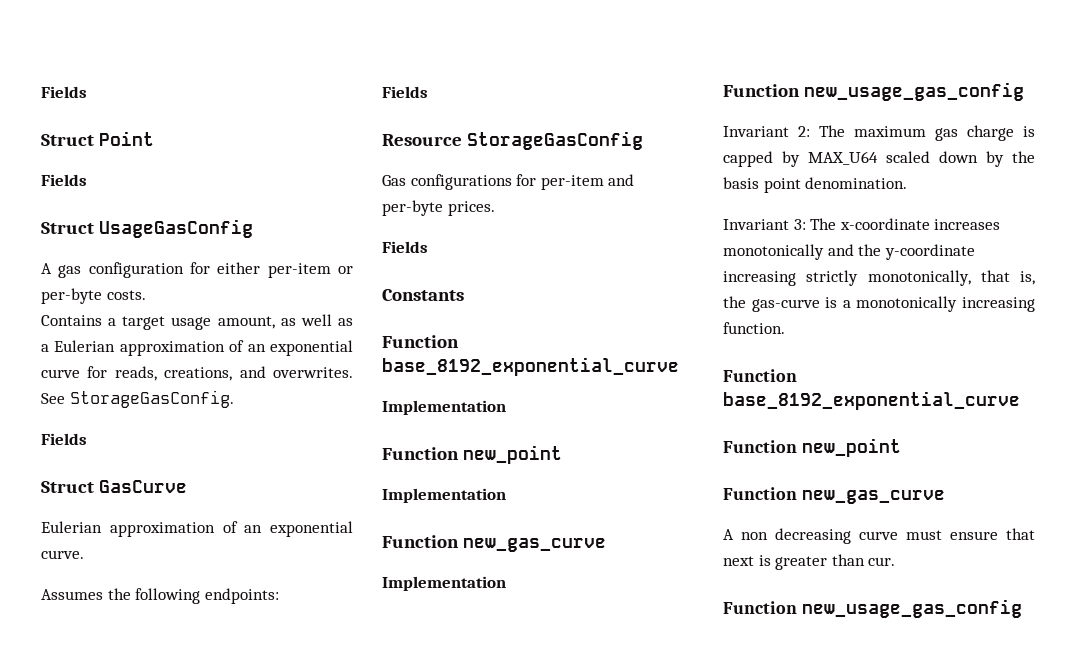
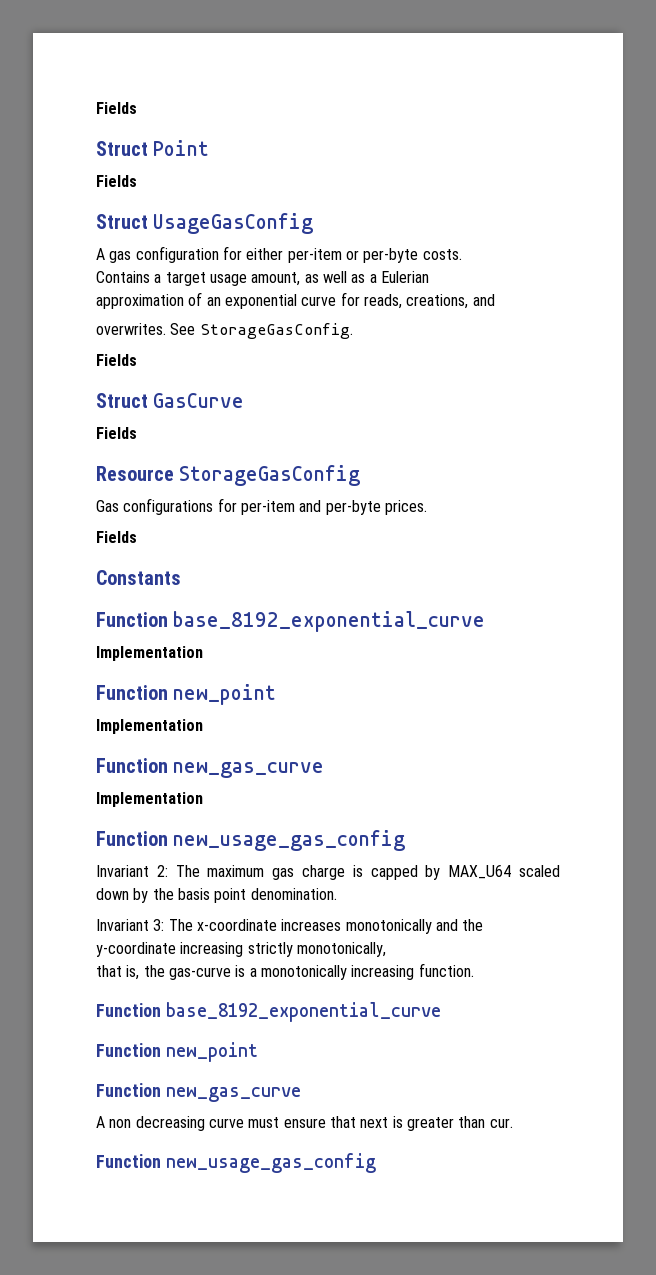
- Contains a target usage amount, as well as a Eulerian approximation of an exponential curve for reads, creations, and overwrites.
+ Contains a target usage amount, as well as a Eulerian
+ approximation of an exponential curve for reads, creations, and
+ overwrites.
- Eulerian approximation of an exponential curve.
- Assumes the following endpoints:
- Invariant 3: The x-coordinate increases monotonically and the y-coordinate increasing strictly monotonically, that is, the gas-curve is a monotonically increasing function.
+ Invariant 3: The x-coordinate increases monotonically and the y-coordinate increasing strictly monotonically,
+ that is, the gas-curve is a monotonically increasing function.

